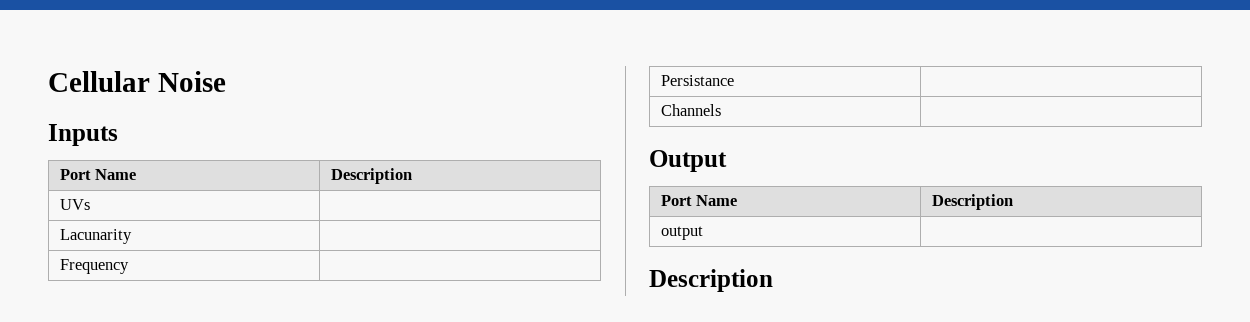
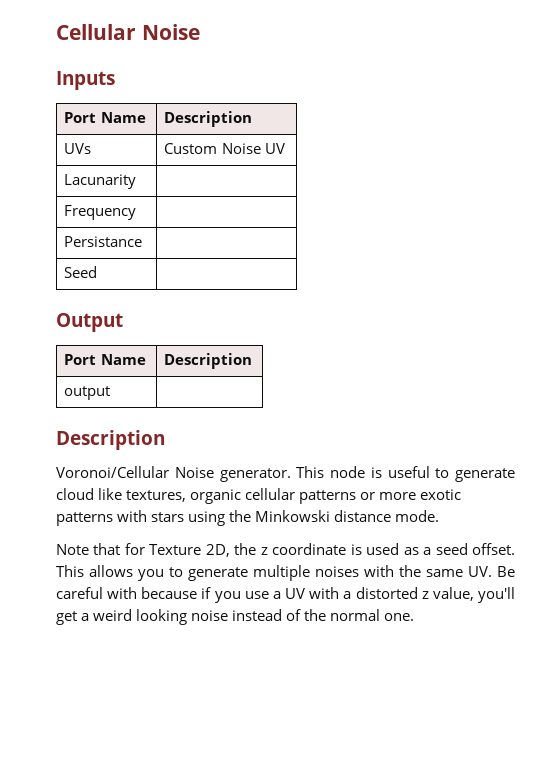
- UVs |
+ UVs | Custom Noise UV
- Channels |
+ Seed |
+ Voronoi/Cellular Noise generator. This node is useful to generate cloud like textures, organic cellular patterns or more exotic patterns with stars using the Minkowski distance mode.
+ Note that for Texture 2D, the z coordinate is used as a seed offset. This allows you to generate multiple noises with the same UV. Be careful with because if you use a UV with a distorted z value, you'll get a weird looking noise instead of the normal one.

